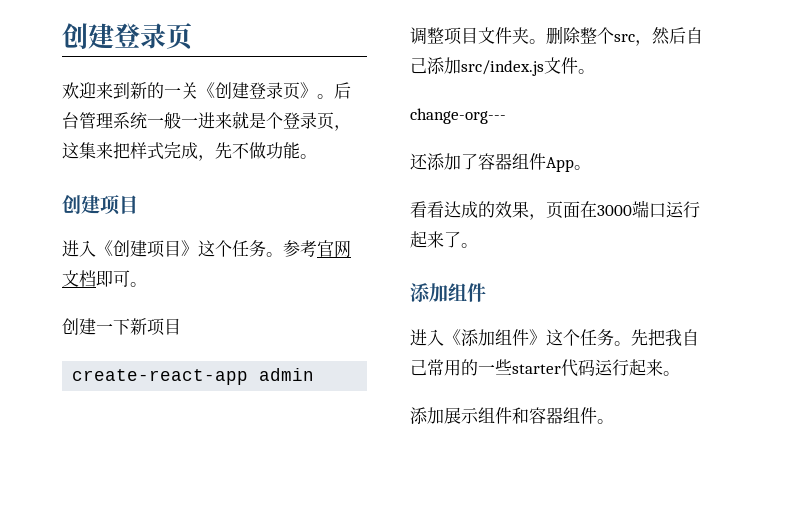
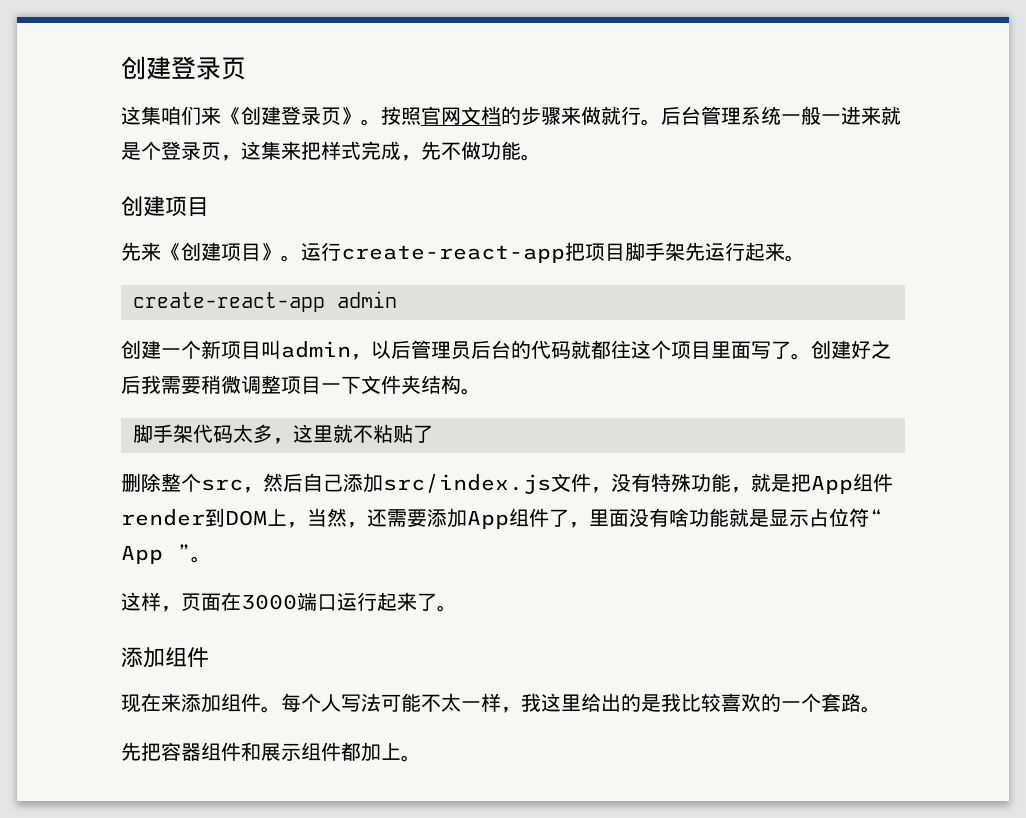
- 欢迎来到新的一关《创建登录页》。
+ 这集咱们来《创建登录页》。按照官网文档的步骤来做就行。
- 进入《创建项目》这个任务。参考官网文档即可。
+ 先来《创建项目》。运行create-react-app把项目脚手架先运行起来。
+ create-react-app admin
- 创建一下新项目
- create-react-app admin
- 调整项目文件夹。删除整个src，然后自己添加src/index.js文件。
- change-org---
- 还添加了容器组件App。
- 看看达成的效果，页面在3000端口运行起来了。
+ 创建一个新项目叫admin，以后管理员后台的代码就都往这个项目里面写了。创建好之后我需要稍微调整项目一下文件夹结构。
+ 脚手架代码太多，这里就不粘贴了
+ 删除整个src，然后自己添加src/index.js文件，没有特殊功能，就是把App组件render到DOM上，当然，还需要添加App组件了，里面没有啥功能就是显示占位符“ App ”。
+ 这样，页面在3000端口运行起来了。
- 进入《添加组件》这个任务。先把我自己常用的一些starter代码运行起来。
- 添加展示组件和容器组件。
+ 现在来添加组件。每个人写法可能不太一样，我这里给出的是我比较喜欢的一个套路。
+ 先把容器组件和展示组件都加上。

